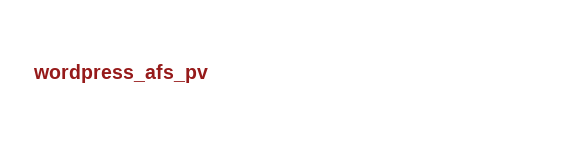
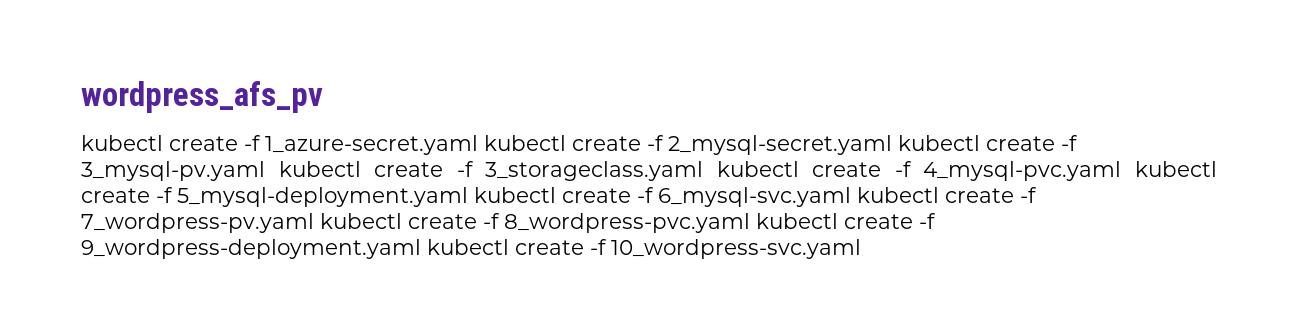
+ kubectl create -f 1_azure-secret.yaml kubectl create -f 2_mysql-secret.yaml kubectl create -f 3_mysql-pv.yaml kubectl create -f 3_storageclass.yaml kubectl create -f 4_mysql-pvc.yaml kubectl create -f 5_mysql-deployment.yaml kubectl create -f 6_mysql-svc.yaml kubectl create -f 7_wordpress-pv.yaml kubectl create -f 8_wordpress-pvc.yaml kubectl create -f 9_wordpress-deployment.yaml kubectl create -f 10_wordpress-svc.yaml

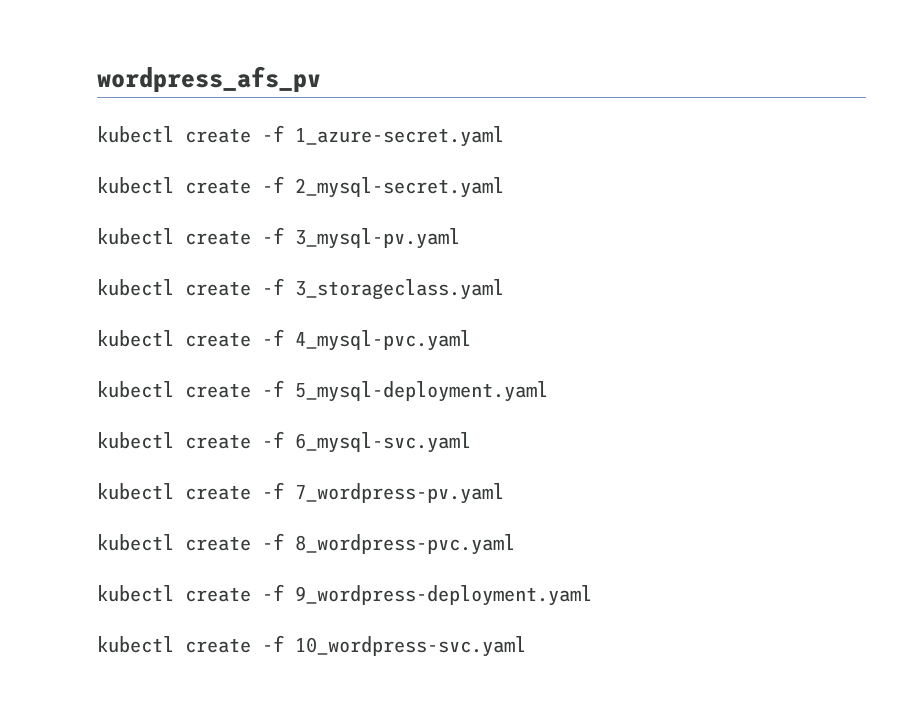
- kubectl create -f 1_azure-secret.yaml kubectl create -f 2_mysql-secret.yaml kubectl create -f 3_mysql-pv.yaml kubectl create -f 3_storageclass.yaml kubectl create -f 4_mysql-pvc.yaml kubectl create -f 5_mysql-deployment.yaml kubectl create -f 6_mysql-svc.yaml kubectl create -f 7_wordpress-pv.yaml kubectl create -f 8_wordpress-pvc.yaml kubectl create -f 9_wordpress-deployment.yaml kubectl create -f 10_wordpress-svc.yaml
+ kubectl create -f 1_azure-secret.yaml
+ kubectl create -f 2_mysql-secret.yaml
+ kubectl create -f 3_mysql-pv.yaml
+ kubectl create -f 3_storageclass.yaml
+ kubectl create -f 4_mysql-pvc.yaml
+ kubectl create -f 5_mysql-deployment.yaml
+ kubectl create -f 6_mysql-svc.yaml
+ kubectl create -f 7_wordpress-pv.yaml
+ kubectl create -f 8_wordpress-pvc.yaml
+ kubectl create -f 9_wordpress-deployment.yaml
+ kubectl create -f 10_wordpress-svc.yaml

